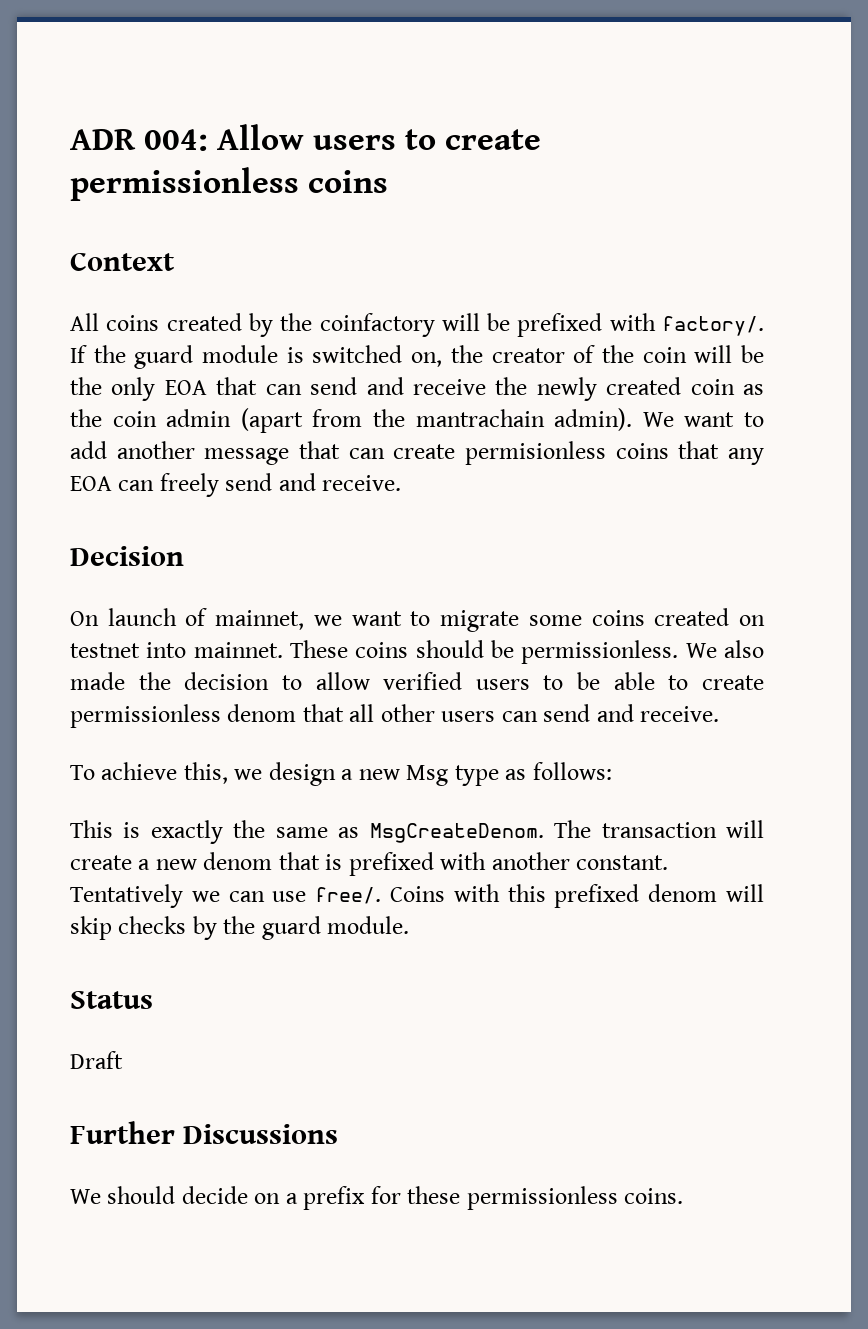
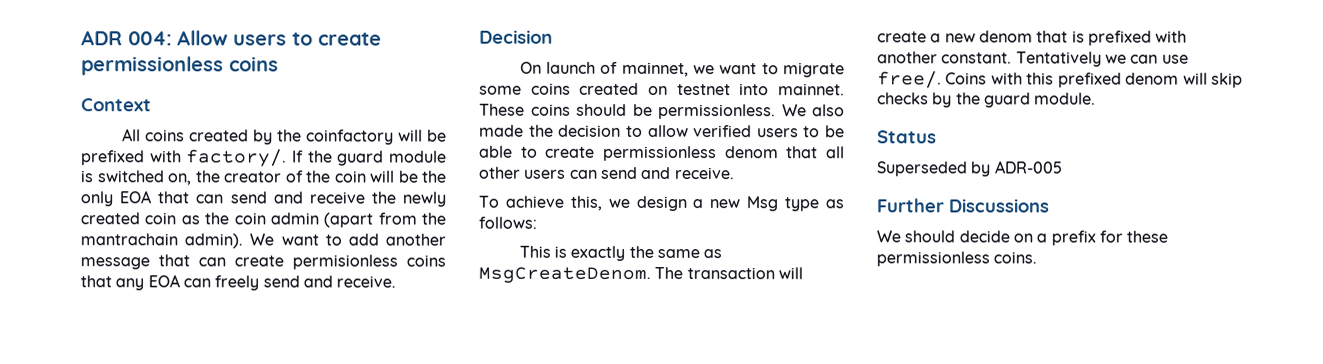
- Draft
+ Superseded by ADR-005

